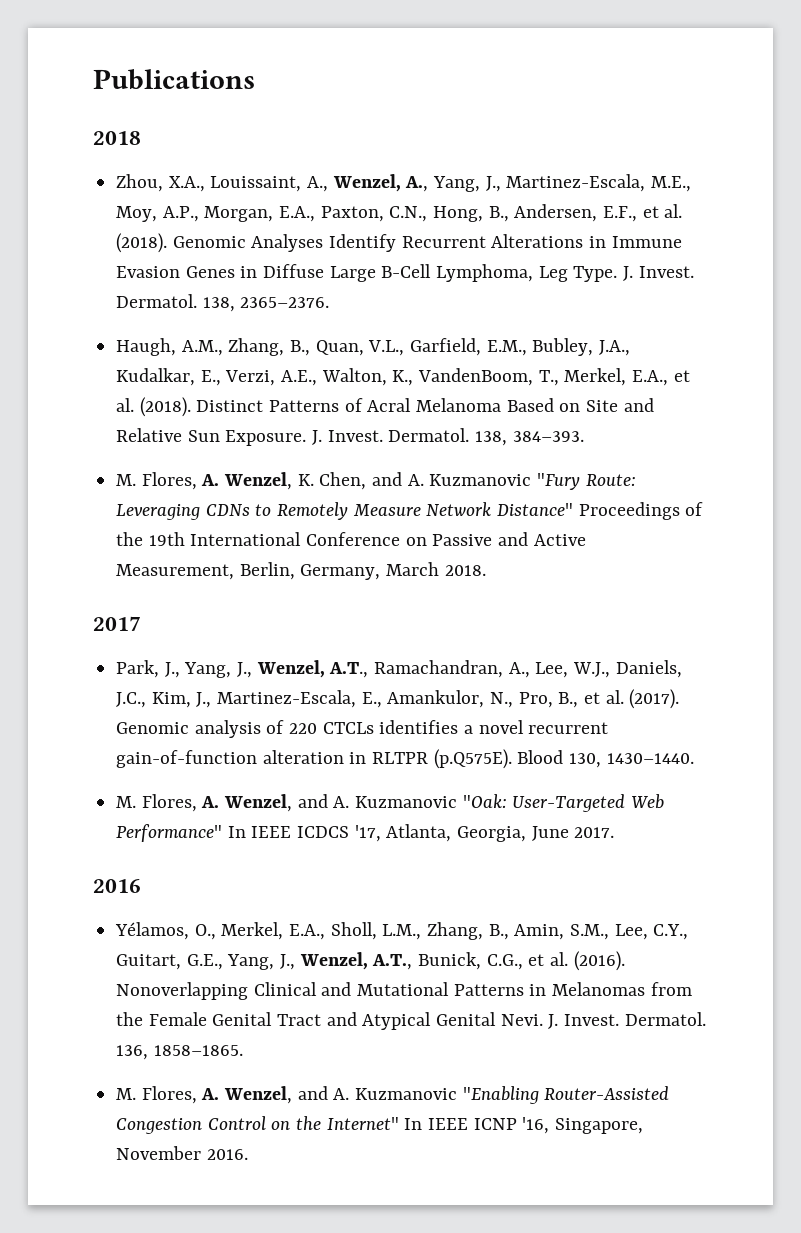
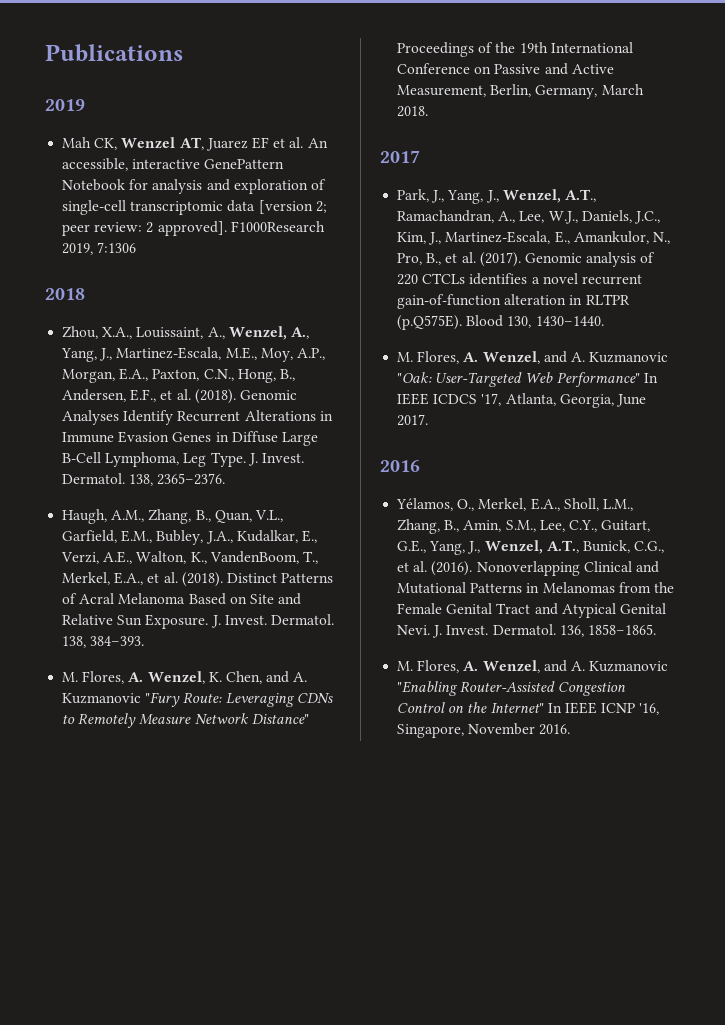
+ 2019
+ Mah CK, Wenzel AT, Juarez EF et al. An accessible, interactive GenePattern Notebook for analysis and exploration of single-cell transcriptomic data [version 2; peer review: 2 approved]. F1000Research 2019, 7:1306

